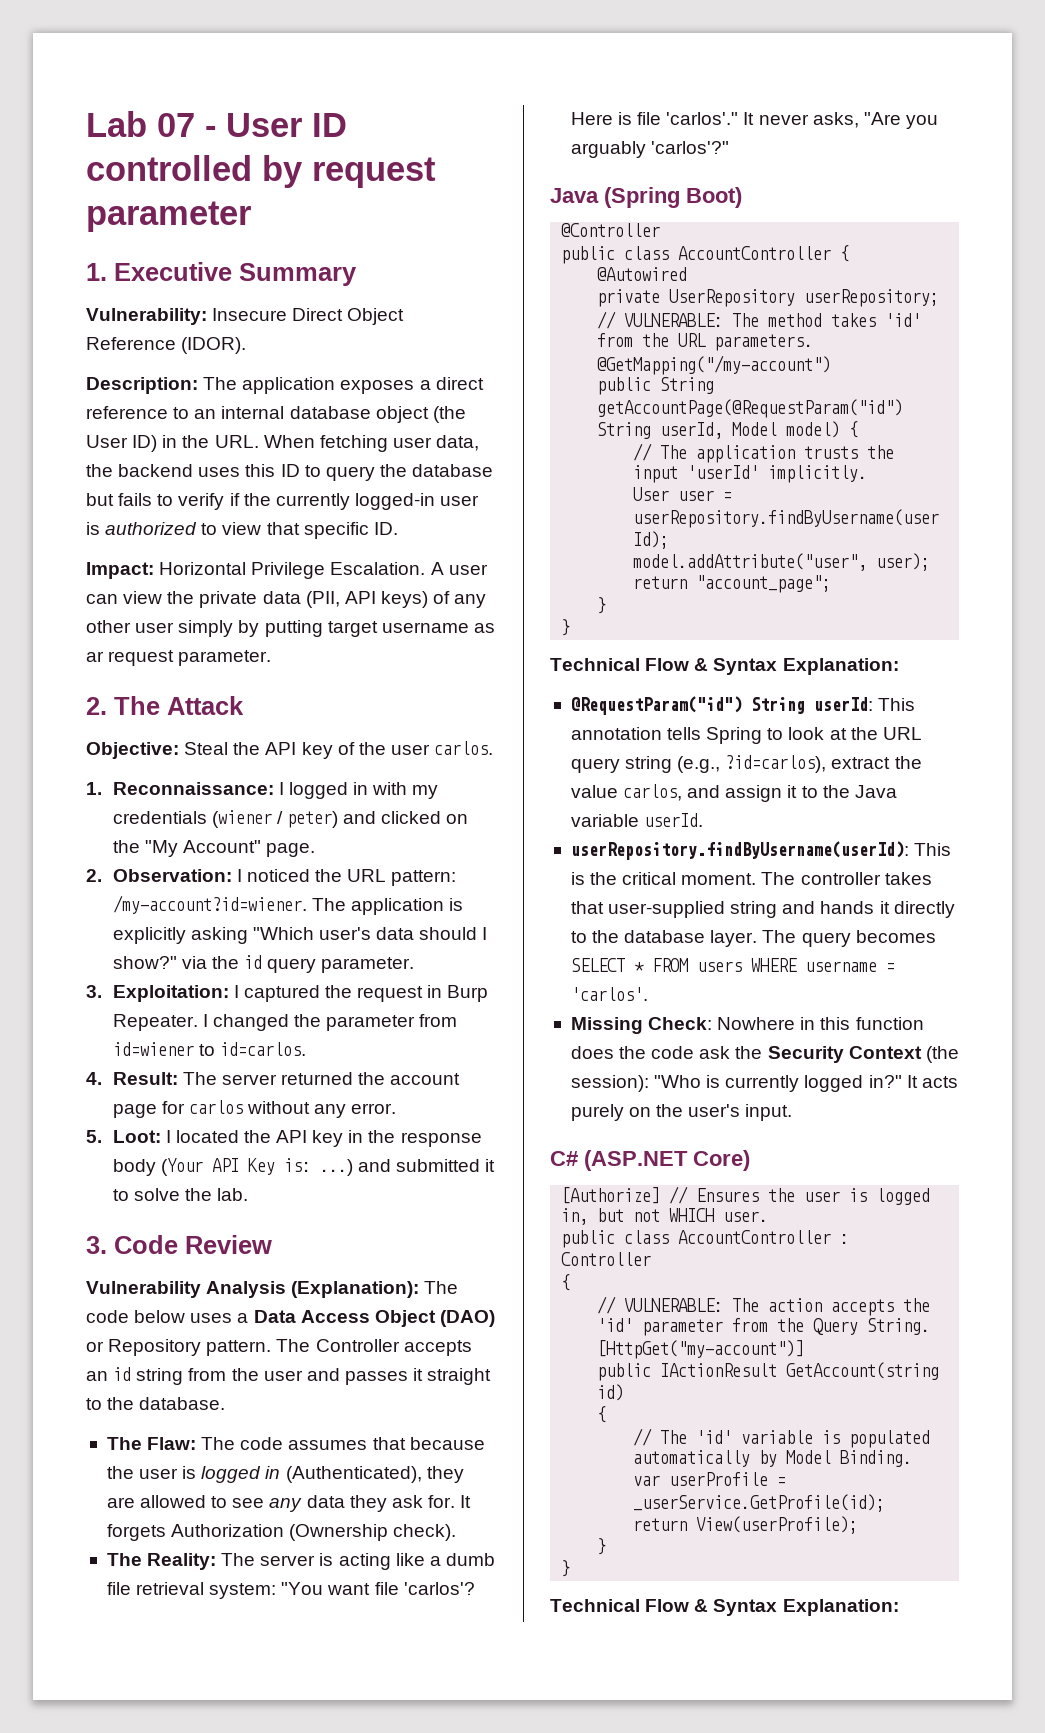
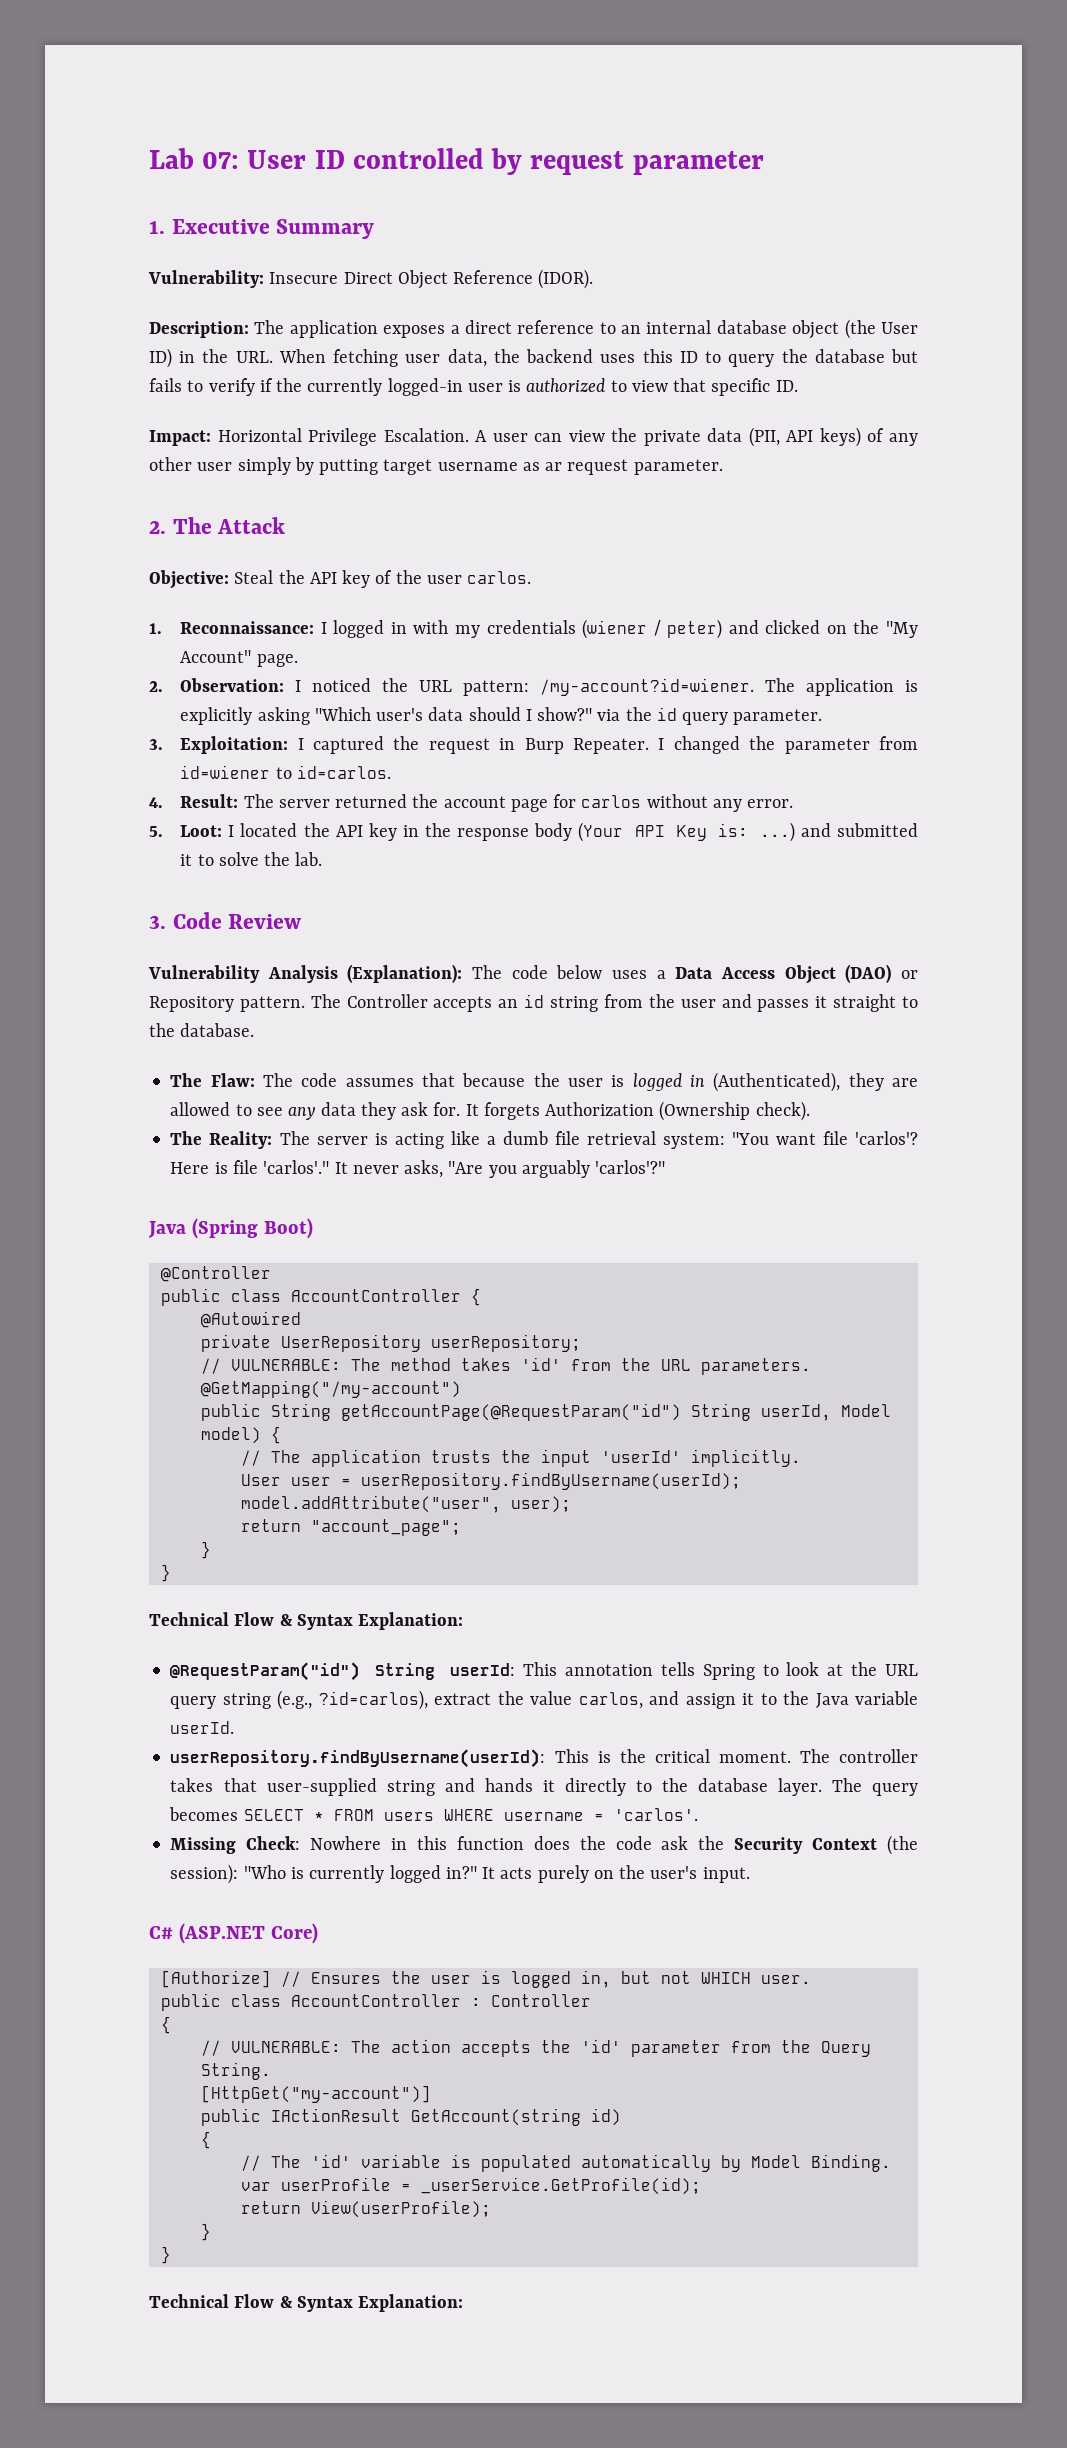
- Lab 07 - User ID controlled by request parameter
+ Lab 07: User ID controlled by request parameter

